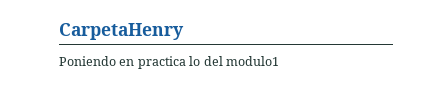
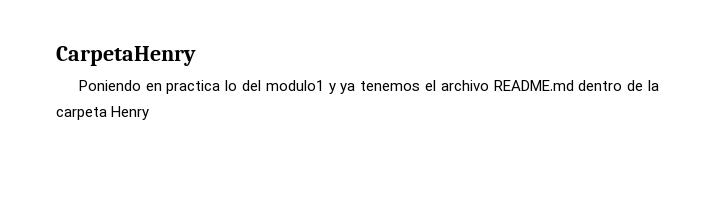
- Poniendo en practica lo del modulo1
+ Poniendo en practica lo del modulo1 y ya tenemos el archivo README.md dentro de la carpeta Henry

